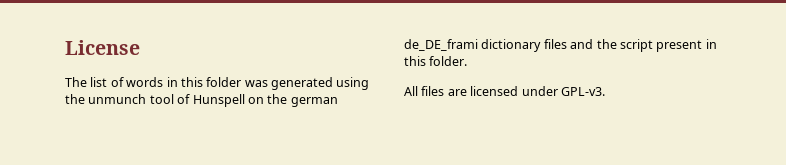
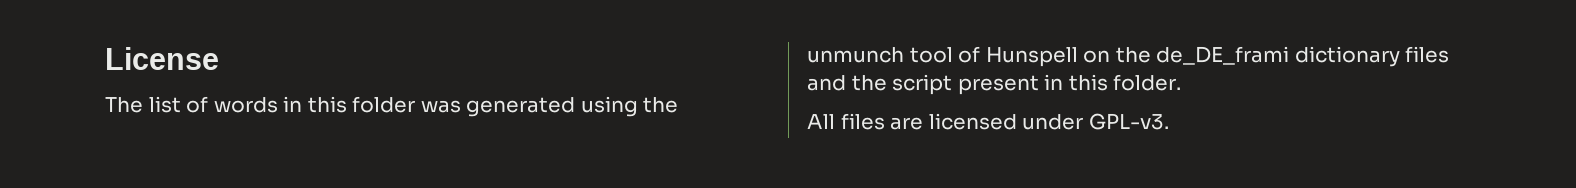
- The list of words in this folder was generated using the unmunch tool of Hunspell on the german de_DE_frami dictionary files and the script present in this folder.
+ The list of words in this folder was generated using the unmunch tool of Hunspell on the de_DE_frami dictionary files and the script present in this folder.

